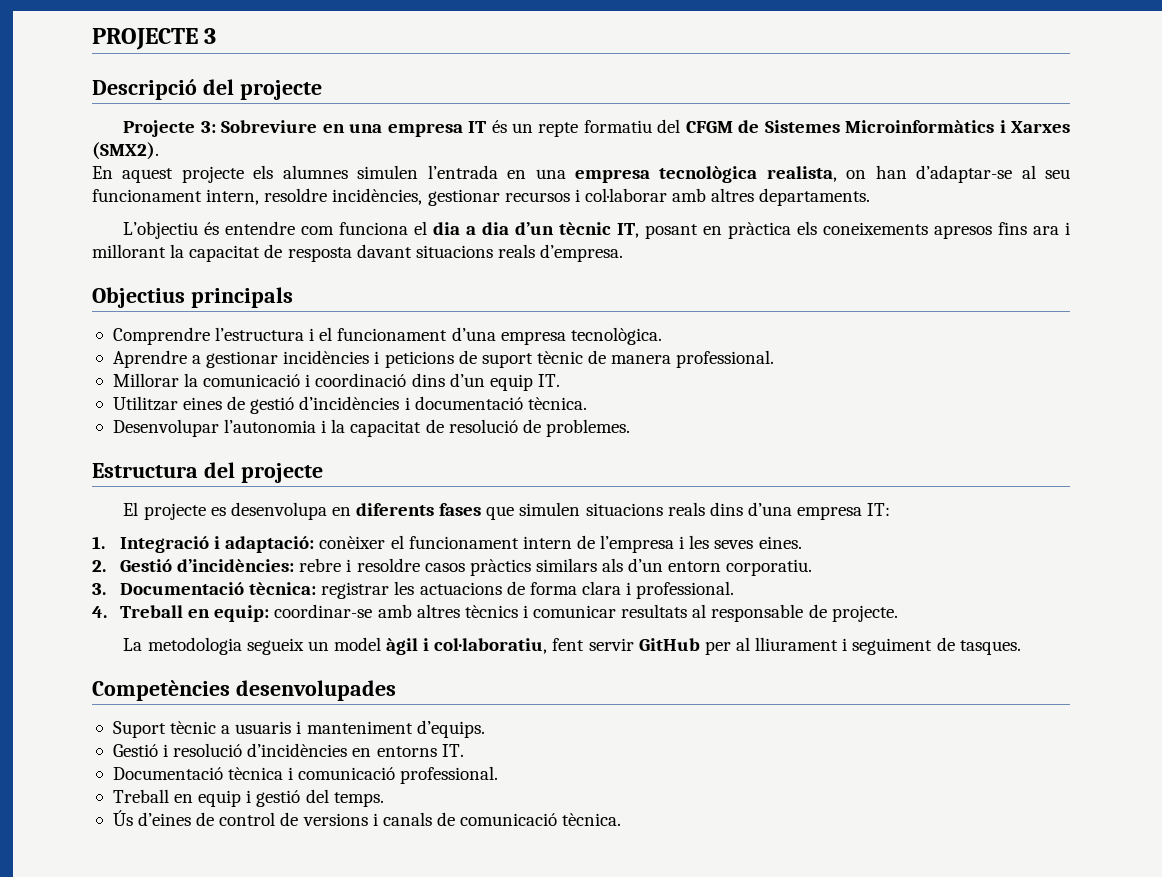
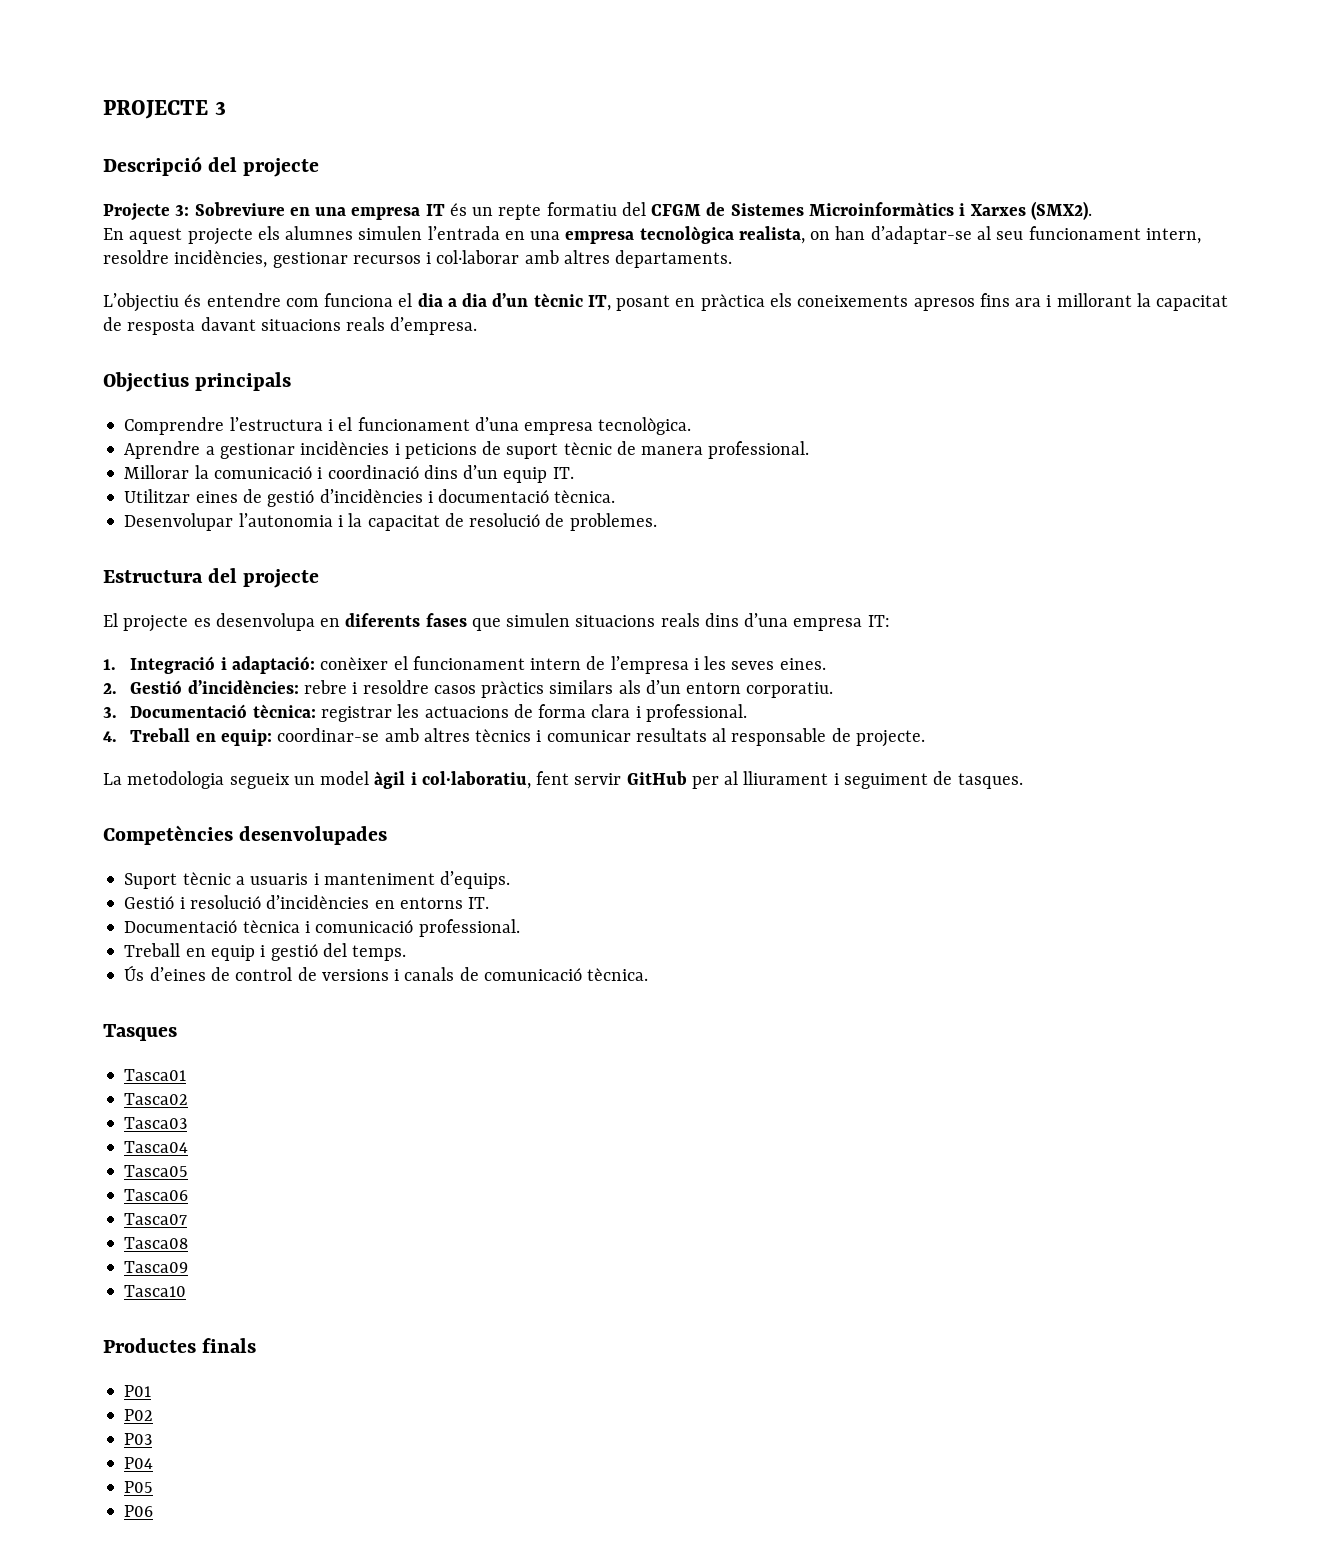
+ Tasques
+ Tasca01
+ Tasca02
+ Tasca03
+ Tasca04
+ Tasca05
+ Tasca06
+ Tasca07
+ Tasca08
+ Tasca09
+ Tasca10
+ Productes finals
+ P01
+ P02
+ P03
+ P04
+ P05
+ P06

